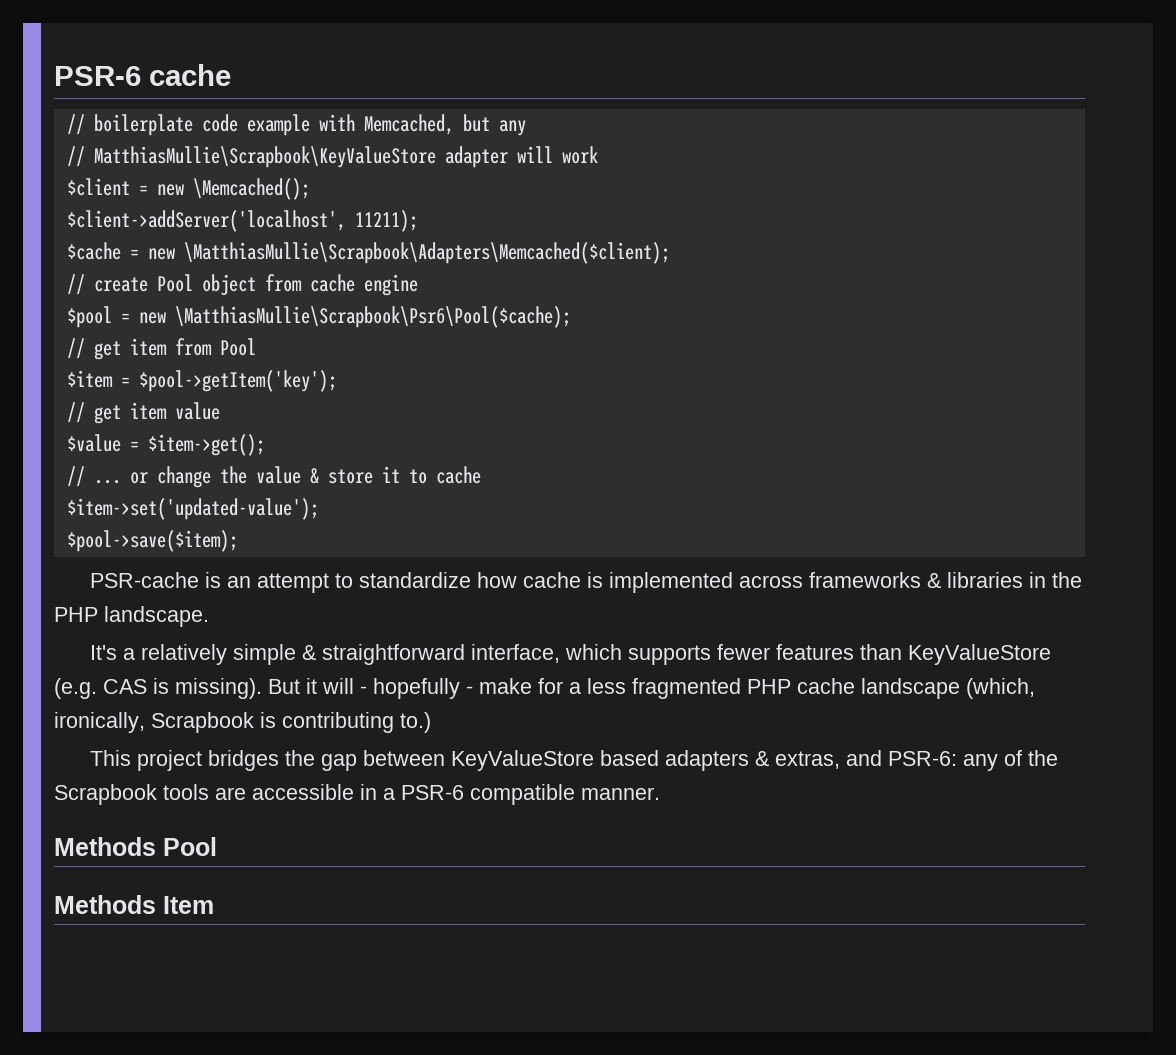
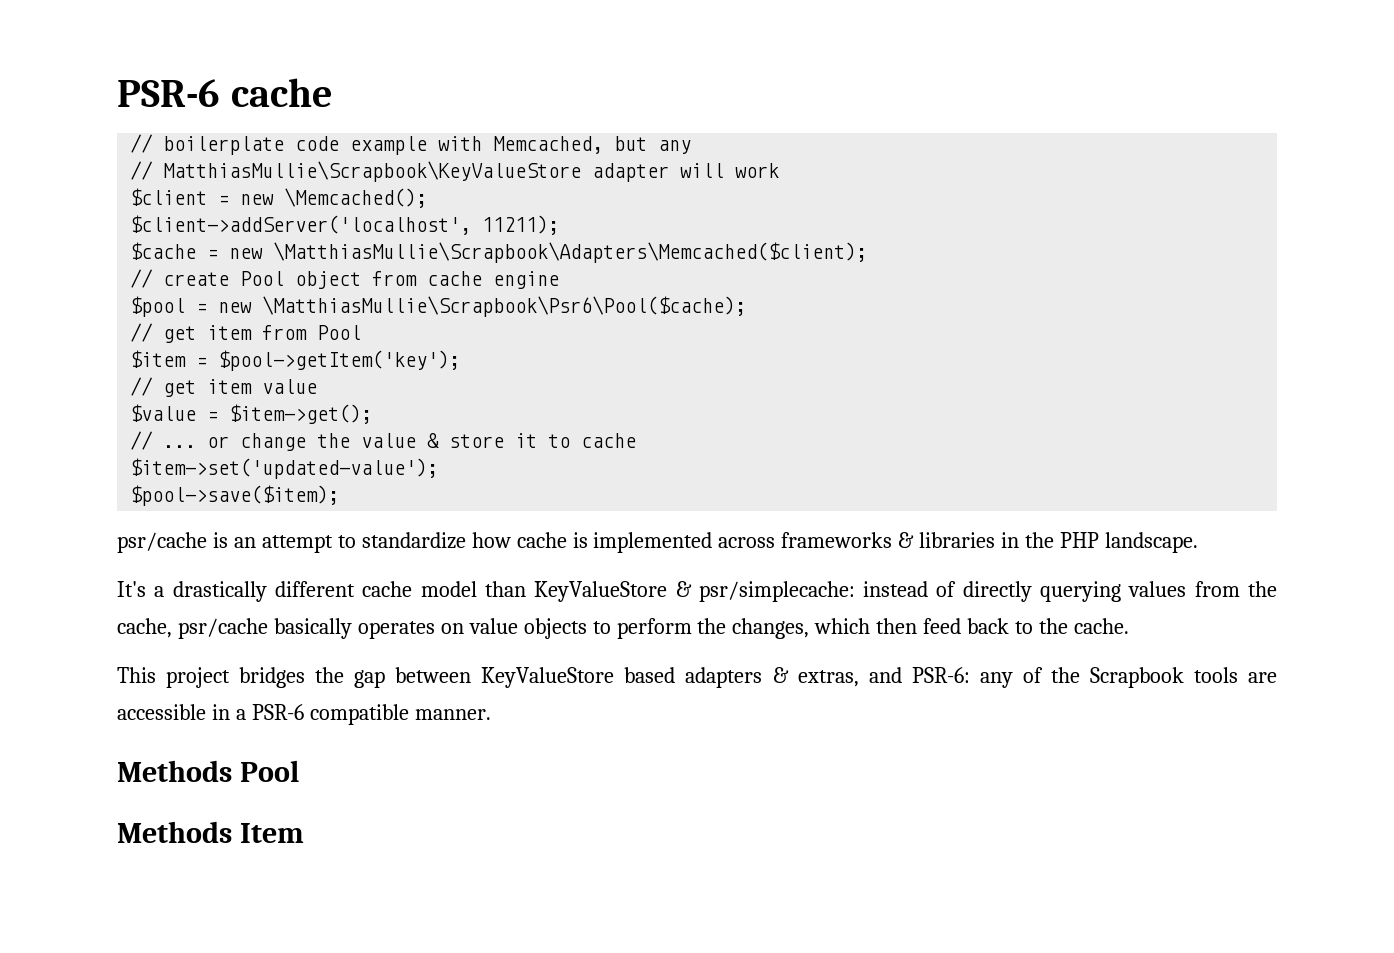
- PSR-cache is an attempt to standardize how cache is implemented across frameworks & libraries in the PHP landscape.
+ psr/cache is an attempt to standardize how cache is implemented across frameworks & libraries in the PHP landscape.
- It's a relatively simple & straightforward interface, which supports fewer features than KeyValueStore (e.g. CAS is missing). But it will - hopefully - make for a less fragmented PHP cache landscape (which, ironically, Scrapbook is contributing to.)
+ It's a drastically different cache model than KeyValueStore & psr/simplecache: instead of directly querying values from the cache, psr/cache basically operates on value objects to perform the changes, which then feed back to the cache.

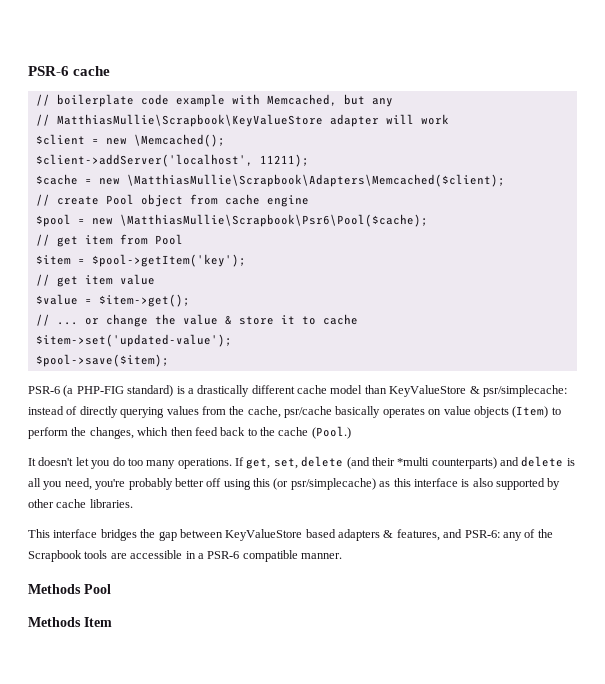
- psr/cache is an attempt to standardize how cache is implemented across frameworks & libraries in the PHP landscape.
- It's a drastically different cache model than KeyValueStore & psr/simplecache: instead of directly querying values from the cache, psr/cache basically operates on value objects to perform the changes, which then feed back to the cache.
+ PSR-6 (a PHP-FIG standard) is a drastically different cache model than KeyValueStore & psr/simplecache: instead of directly querying values from the cache, psr/cache basically operates on value objects (Item) to perform the changes, which then feed back to the cache (Pool.)
+ It doesn't let you do too many operations. If get, set, delete (and their *multi counterparts) and delete is all you need, you're probably better off using this (or psr/simplecache) as this interface is also supported by other cache libraries.
- This project bridges the gap between KeyValueStore based adapters & extras, and PSR-6: any of the Scrapbook tools are accessible in a PSR-6 compatible manner.
+ This interface bridges the gap between KeyValueStore based adapters & features, and PSR-6: any of the Scrapbook tools are accessible in a PSR-6 compatible manner.

